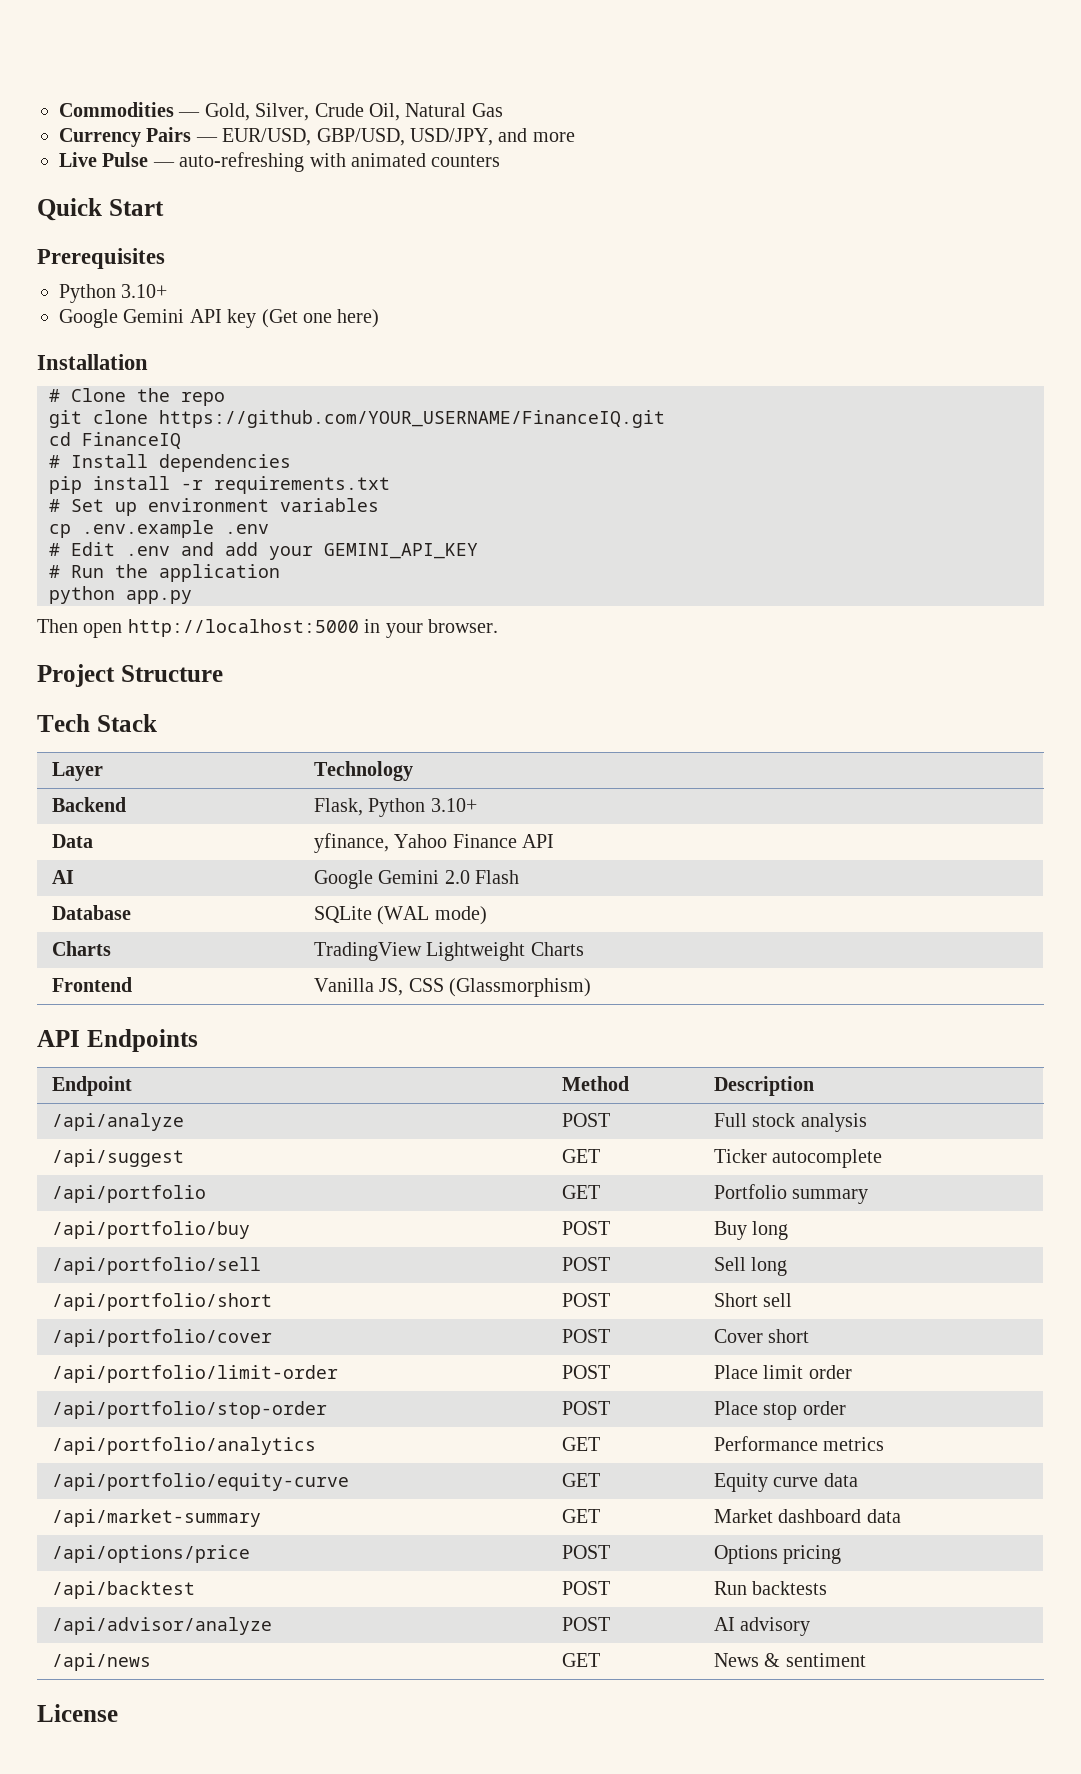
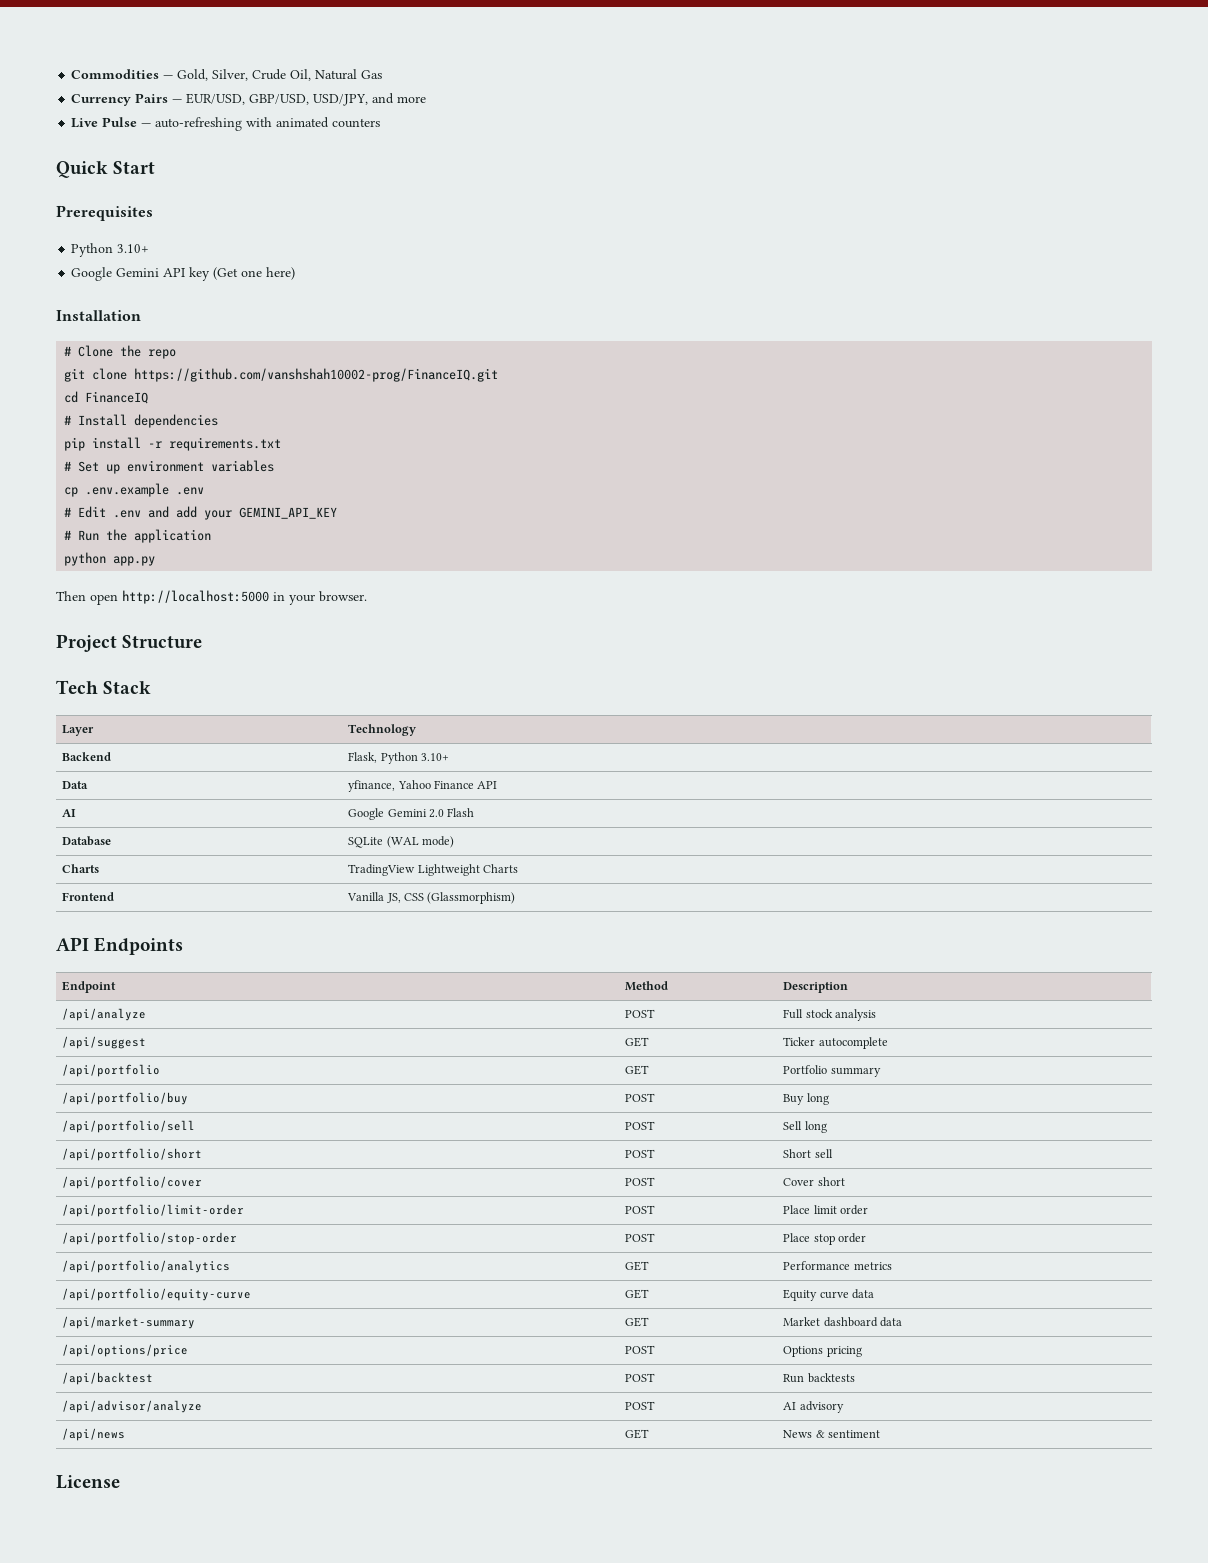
- git clone https://github.com/YOUR_USERNAME/FinanceIQ.git
+ git clone https://github.com/vanshshah10002-prog/FinanceIQ.git

